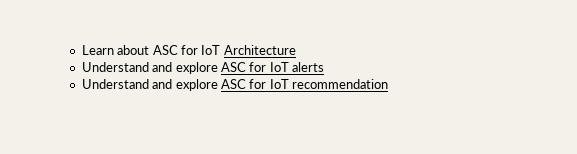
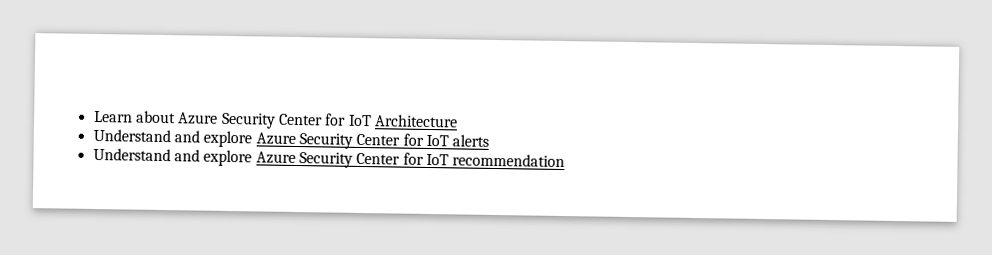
- Learn about ASC for IoT Architecture
+ Learn about Azure Security Center for IoT Architecture
- Understand and explore ASC for IoT alerts
+ Understand and explore Azure Security Center for IoT alerts
- Understand and explore ASC for IoT recommendation
+ Understand and explore Azure Security Center for IoT recommendation

